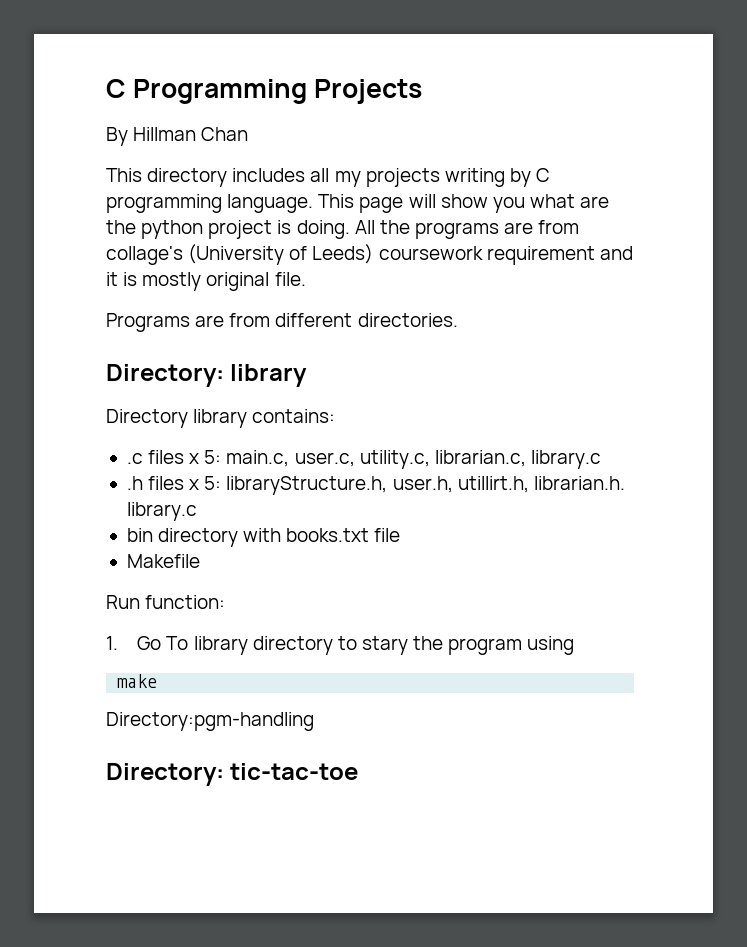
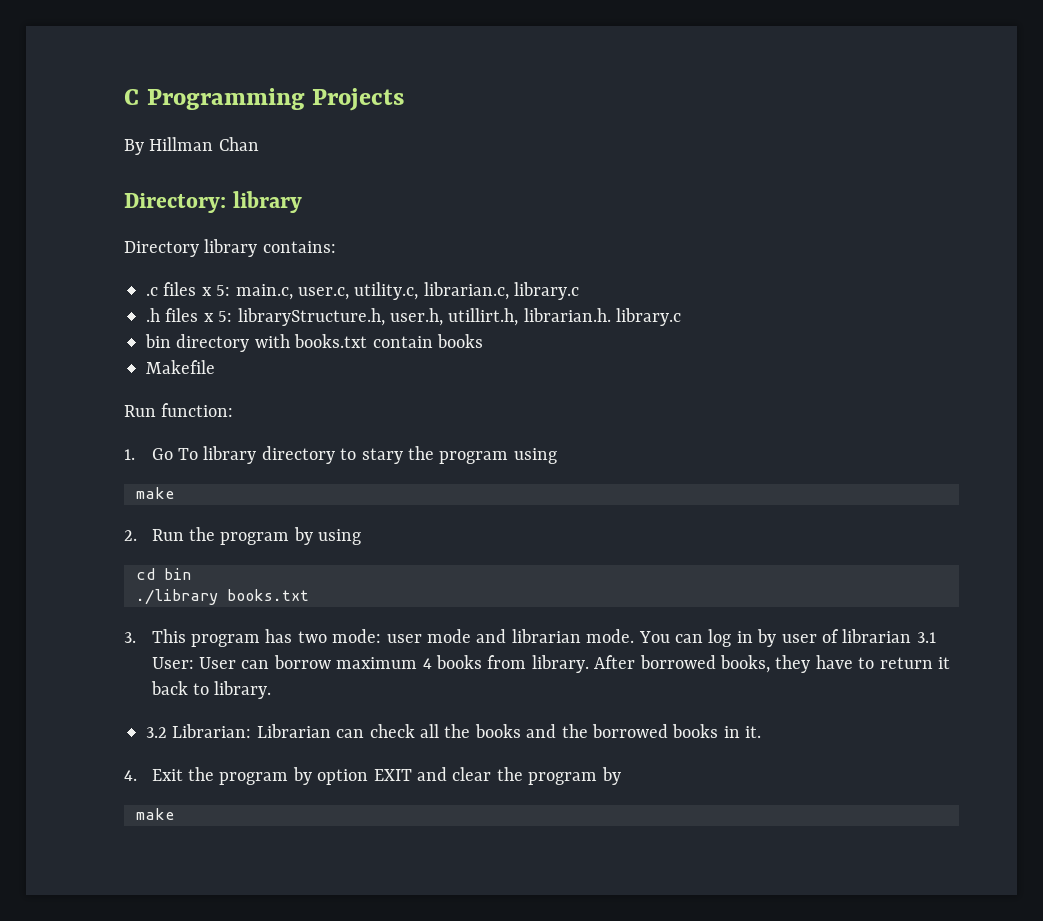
- This directory includes all my projects writing by C programming language. This page will show you what are the python project is doing. All the programs are from collage's (University of Leeds) coursework requirement and it is mostly original file.
- Programs are from different directories.
- bin directory with books.txt file
+ bin directory with books.txt contain books
- Directory:pgm-handling
- Directory: tic-tac-toe
+ 2. Run the program by using
+ cd bin
+ ./library books.txt
+ 3. This program has two mode: user mode and librarian mode. You can log in by user of librarian 3.1 User: User can borrow maximum 4 books from library. After borrowed books, they have to return it back to library.
+ 3.2 Librarian: Librarian can check all the books and the borrowed books in it.
+ 4. Exit the program by option EXIT and clear the program by
+ make

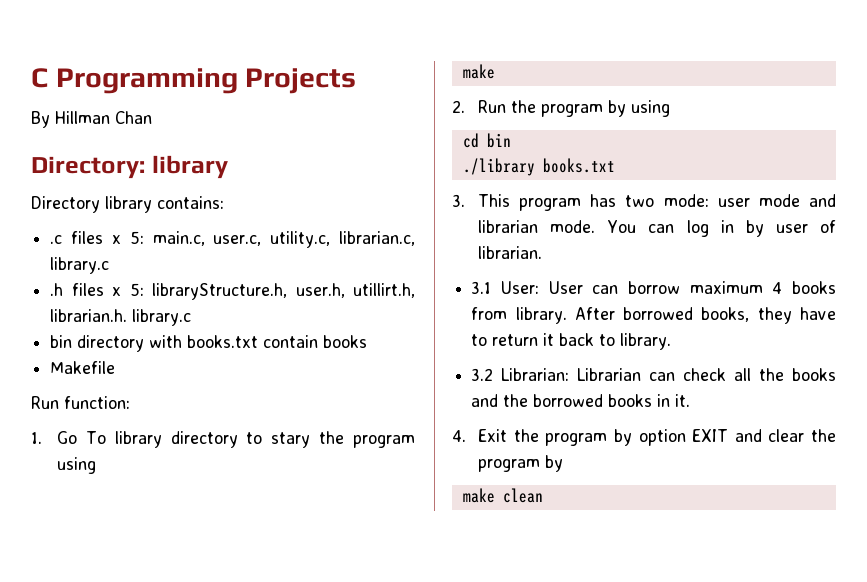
- You can log in by user of librarian 3.1 User: User can borrow maximum 4 books from library.
+ You can log in by user of librarian.
+ 3.1 User: User can borrow maximum 4 books from library.
  4. Exit the program by option EXIT and clear the program by
- make
+ make clean

